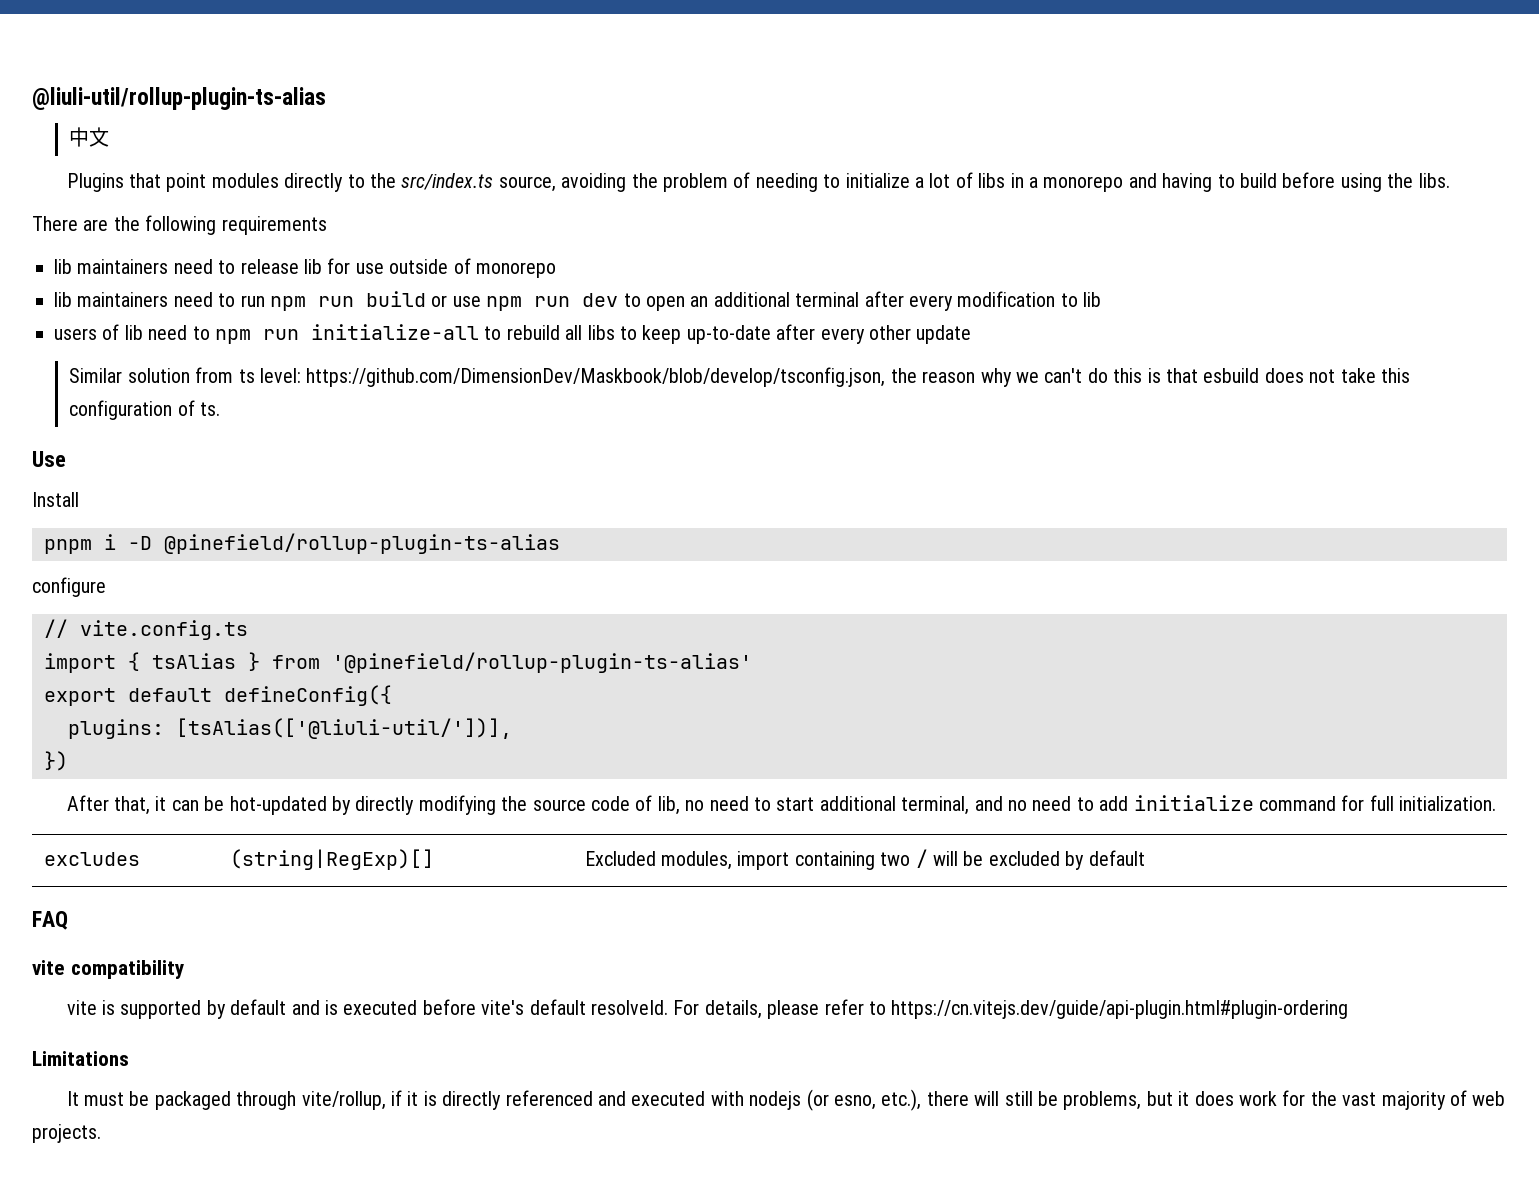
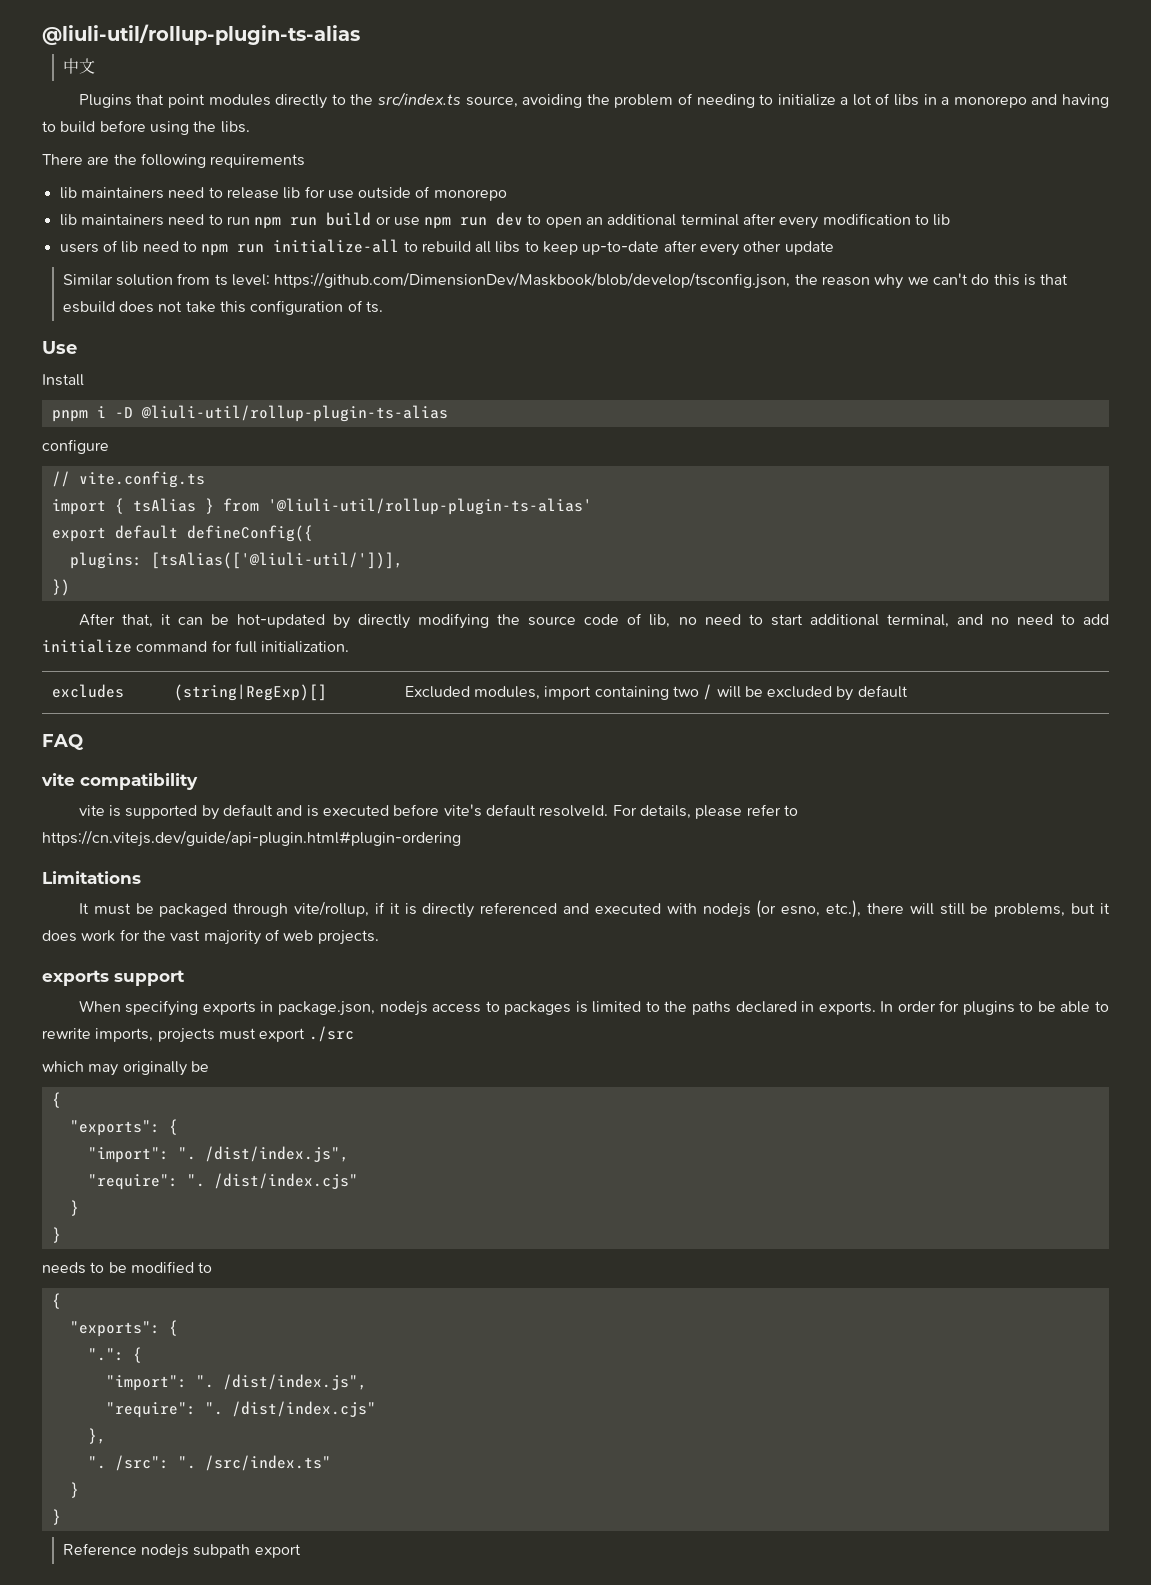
- pnpm i -D @pinefield/rollup-plugin-ts-alias
+ pnpm i -D @liuli-util/rollup-plugin-ts-alias
- import { tsAlias } from '@pinefield/rollup-plugin-ts-alias'
+ import { tsAlias } from '@liuli-util/rollup-plugin-ts-alias'
+ exports support
+ When specifying exports in package.json, nodejs access to packages is limited to the paths declared in exports. In order for plugins to be able to rewrite imports, projects must export ./src
+ which may originally be
+ {
+ "exports": {
+ "import": ". /dist/index.js",
+ "require": ". /dist/index.cjs"
+ }
+ }
+ needs to be modified to
+ {
+ "exports": {
+ ".": {
+ "import": ". /dist/index.js",
+ "require": ". /dist/index.cjs"
+ },
+ ". /src": ". /src/index.ts"
+ }
+ }
+ Reference nodejs subpath export

